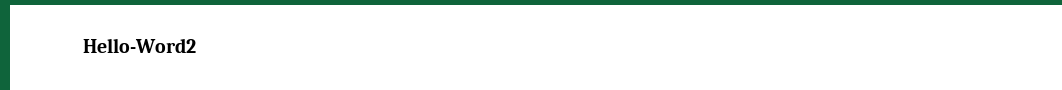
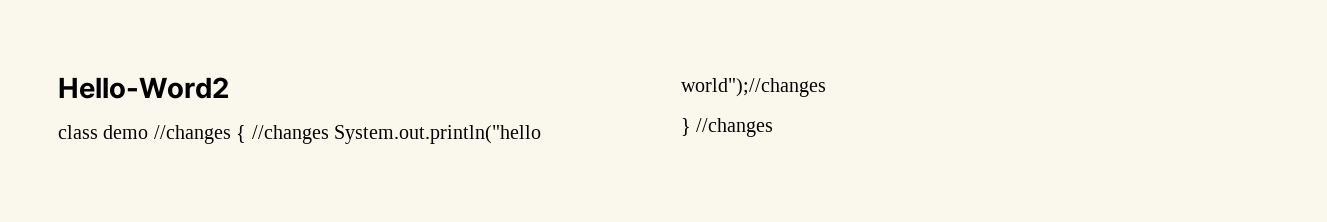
+ class demo //changes { //changes System.out.println("hello world");//changes
+ } //changes

